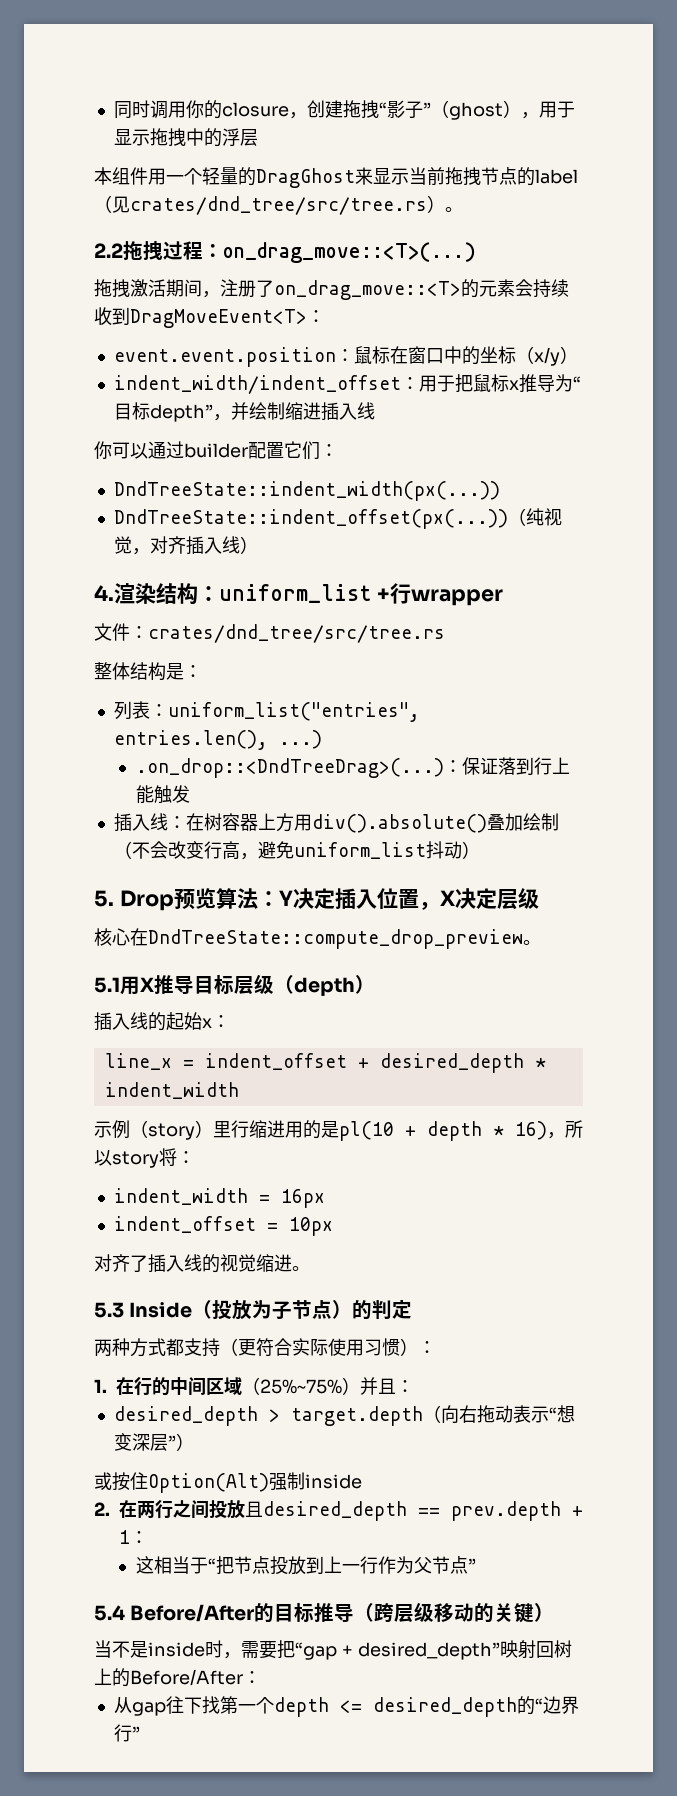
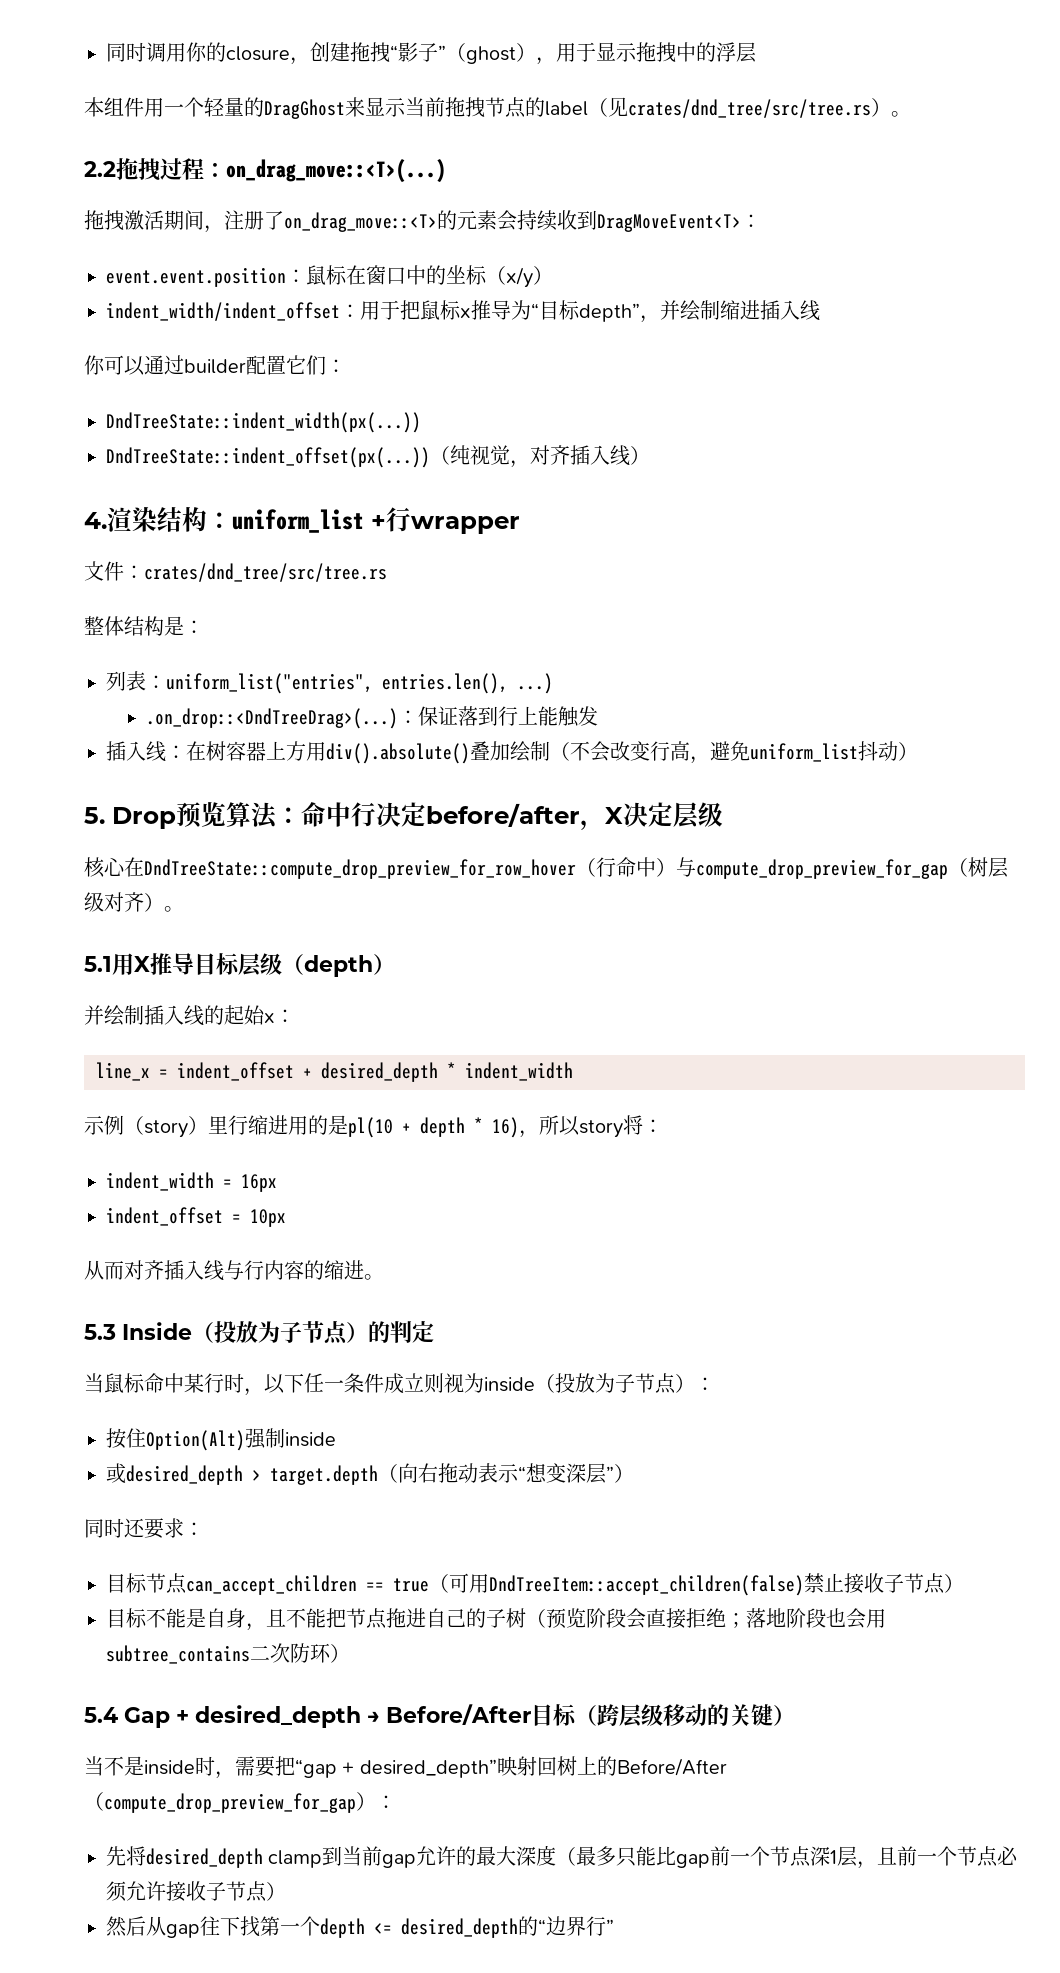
- 5. Drop预览算法：Y决定插入位置，X决定层级
+ 5. Drop预览算法：命中行决定before/after，X决定层级
- 核心在DndTreeState::compute_drop_preview。
+ 核心在DndTreeState::compute_drop_preview_for_row_hover（行命中）与compute_drop_preview_for_gap（树层级对齐）。
- 插入线的起始x：
+ 并绘制插入线的起始x：
- 对齐了插入线的视觉缩进。
+ 从而对齐插入线与行内容的缩进。
- 两种方式都支持（更符合实际使用习惯）：
- 1.在行的中间区域（25%~75%）并且：
- desired_depth > target.depth（向右拖动表示“想变深层”）
+ 当鼠标命中某行时，以下任一条件成立则视为inside（投放为子节点）：
+ 按住Option(Alt)强制inside
+ 或desired_depth > target.depth（向右拖动表示“想变深层”）
- 或按住Option(Alt)强制inside
- 2.在两行之间投放且desired_depth == prev.depth + 1：
- 这相当于“把节点投放到上一行作为父节点”
- 5.4 Before/After的目标推导（跨层级移动的关键）
+ 同时还要求：
+ 目标节点can_accept_children == true（可用DndTreeItem::accept_children(false)禁止接收子节点）
+ 目标不能是自身，且不能把节点拖进自己的子树（预览阶段会直接拒绝；落地阶段也会用subtree_contains二次防环）
+ 5.4 Gap + desired_depth → Before/After目标（跨层级移动的关键）
- 当不是inside时，需要把“gap + desired_depth”映射回树上的Before/After：
- 从gap往下找第一个depth <= desired_depth的“边界行”
+ 当不是inside时，需要把“gap + desired_depth”映射回树上的Before/After（compute_drop_preview_for_gap）：
+ 先将desired_depth clamp到当前gap允许的最大深度（最多只能比gap前一个节点深1层，且前一个节点必须允许接收子节点）
+ 然后从gap往下找第一个depth <= desired_depth的“边界行”

